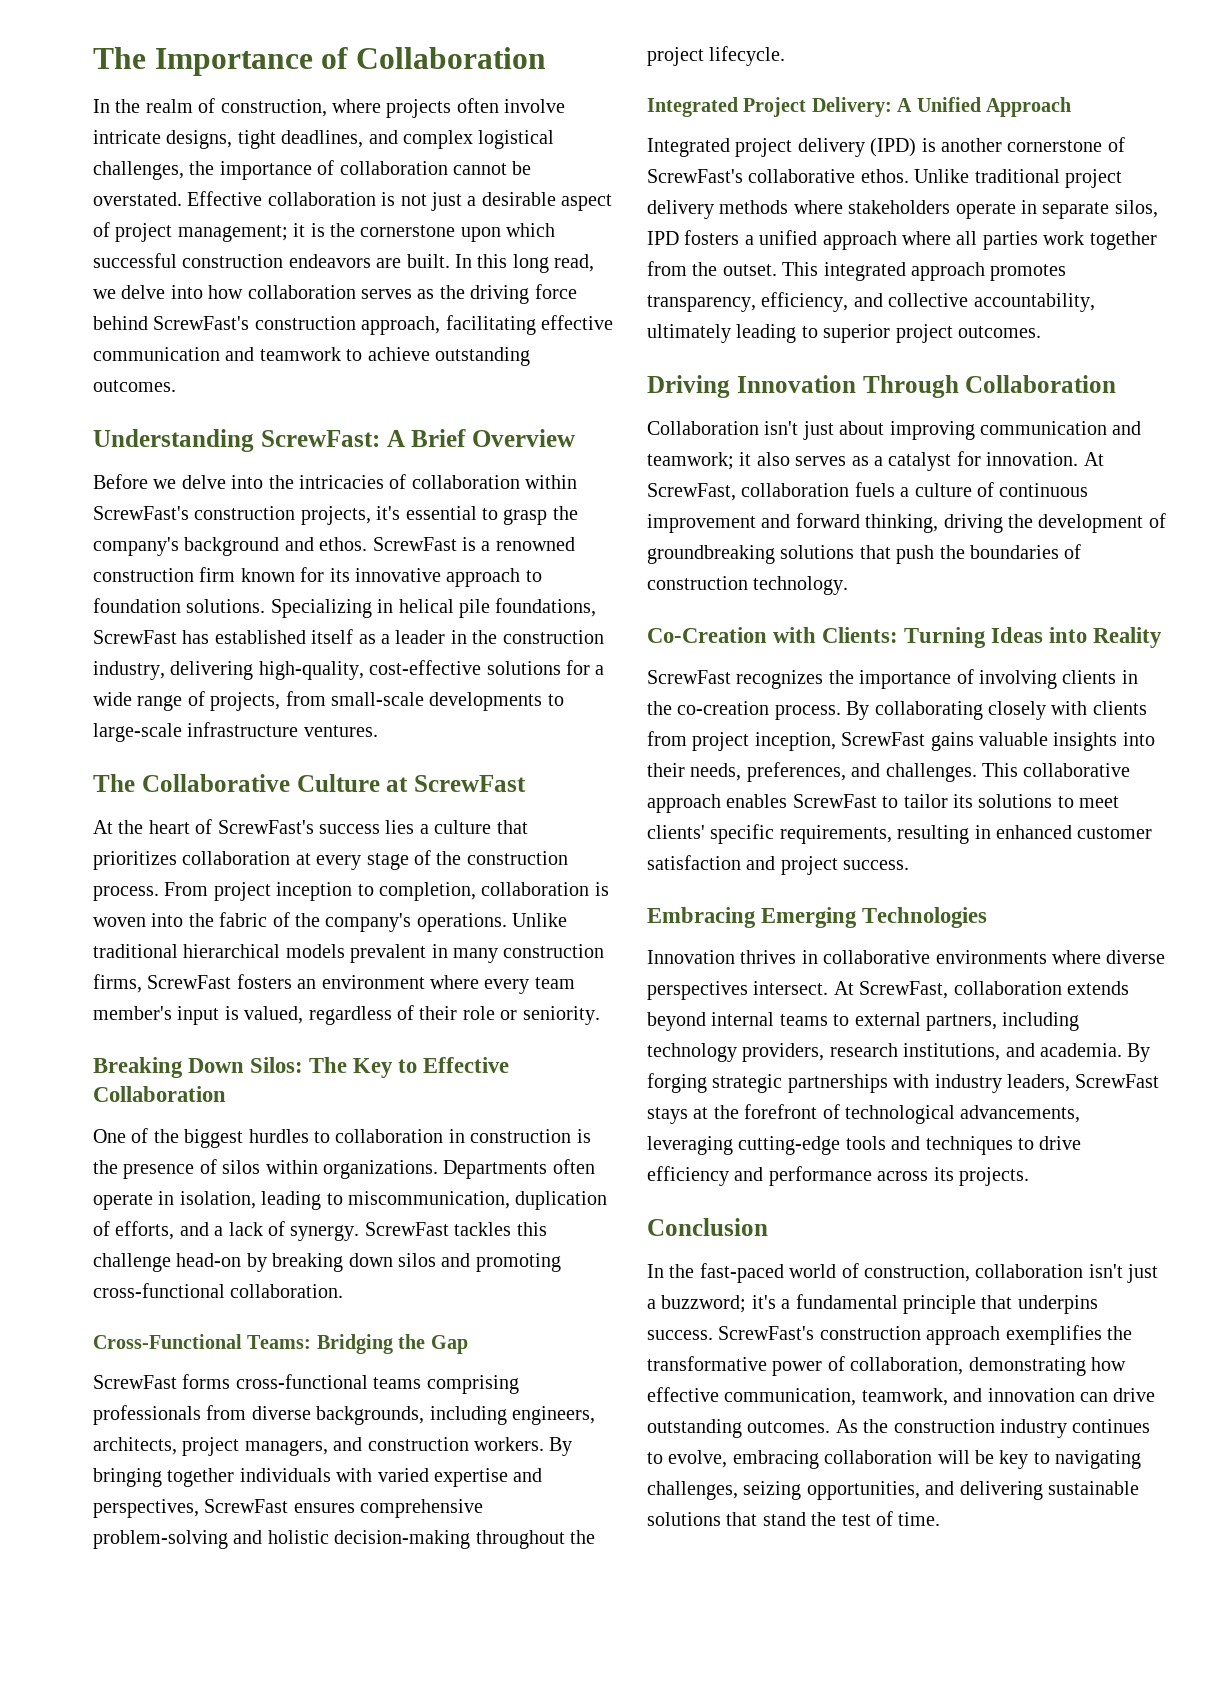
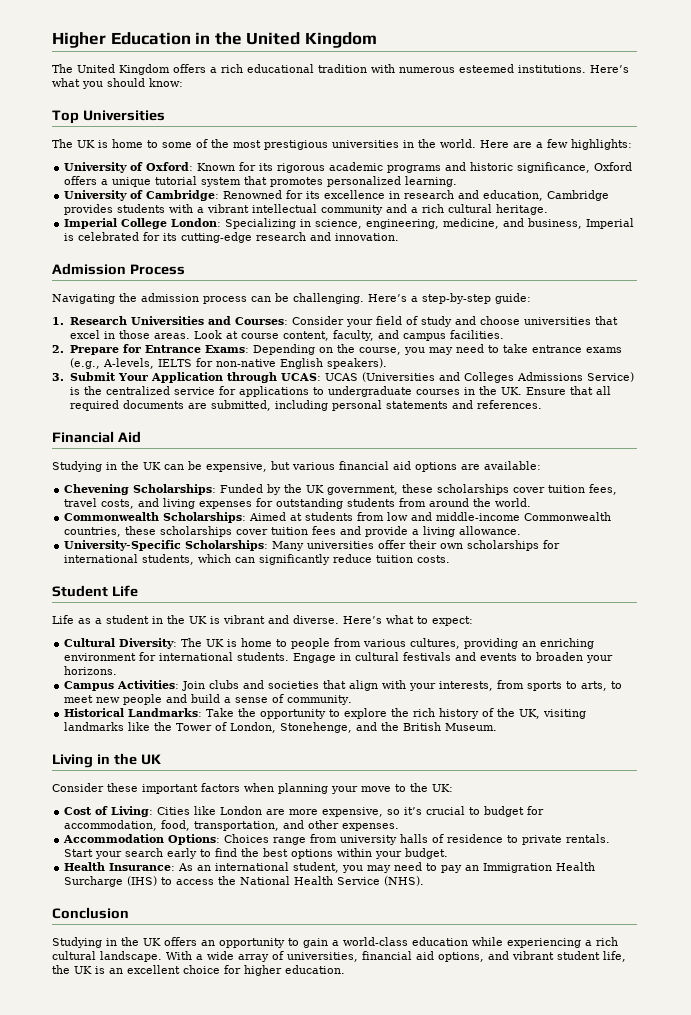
- The Importance of Collaboration
- In the realm of construction, where projects often involve intricate designs, tight deadlines, and complex logistical challenges, the importance of collaboration cannot be overstated. Effective collaboration is not just a desirable aspect of project management; it is the cornerstone upon which successful construction endeavors are built. In this long read, we delve into how collaboration serves as the driving force behind ScrewFast's construction approach, facilitating effective communication and teamwork to achieve outstanding outcomes.
- Understanding ScrewFast: A Brief Overview
- Before we delve into the intricacies of collaboration within ScrewFast's construction projects, it's essential to grasp the company's background and ethos. ScrewFast is a renowned construction firm known for its innovative approach to foundation solutions. Specializing in helical pile foundations, ScrewFast has established itself as a leader in the construction industry, delivering high-quality, cost-effective solutions for a wide range of projects, from small-scale developments to large-scale infrastructure ventures.
- The Collaborative Culture at ScrewFast
- At the heart of ScrewFast's success lies a culture that prioritizes collaboration at every stage of the construction process. From project inception to completion, collaboration is woven into the fabric of the company's operations. Unlike traditional hierarchical models prevalent in many construction firms, ScrewFast fosters an environment where every team member's input is valued, regardless of their role or seniority.
- Breaking Down Silos: The Key to Effective Collaboration
- One of the biggest hurdles to collaboration in construction is the presence of silos within organizations. Departments often operate in isolation, leading to miscommunication, duplication of efforts, and a lack of synergy. ScrewFast tackles this challenge head-on by breaking down silos and promoting cross-functional collaboration.
- Cross-Functional Teams: Bridging the Gap
- ScrewFast forms cross-functional teams comprising professionals from diverse backgrounds, including engineers, architects, project managers, and construction workers. By bringing together individuals with varied expertise and perspectives, ScrewFast ensures comprehensive problem-solving and holistic decision-making throughout the project lifecycle.
- Integrated Project Delivery: A Unified Approach
- Integrated project delivery (IPD) is another cornerstone of ScrewFast's collaborative ethos. Unlike traditional project delivery methods where stakeholders operate in separate silos, IPD fosters a unified approach where all parties work together from the outset. This integrated approach promotes transparency, efficiency, and collective accountability, ultimately leading to superior project outcomes.
- Driving Innovation Through Collaboration
- Collaboration isn't just about improving communication and teamwork; it also serves as a catalyst for innovation. At ScrewFast, collaboration fuels a culture of continuous improvement and forward thinking, driving the development of groundbreaking solutions that push the boundaries of construction technology.
- Co-Creation with Clients: Turning Ideas into Reality
- ScrewFast recognizes the importance of involving clients in the co-creation process. By collaborating closely with clients from project inception, ScrewFast gains valuable insights into their needs, preferences, and challenges. This collaborative approach enables ScrewFast to tailor its solutions to meet clients' specific requirements, resulting in enhanced customer satisfaction and project success.
- Embracing Emerging Technologies
- Innovation thrives in collaborative environments where diverse perspectives intersect. At ScrewFast, collaboration extends beyond internal teams to external partners, including technology providers, research institutions, and academia. By forging strategic partnerships with industry leaders, ScrewFast stays at the forefront of technological advancements, leveraging cutting-edge tools and techniques to drive efficiency and performance across its projects.
+ Higher Education in the United Kingdom
+ The United Kingdom offers a rich educational tradition with numerous esteemed institutions. Here’s what you should know:
+ Top Universities
+ The UK is home to some of the most prestigious universities in the world. Here are a few highlights:
+ University of Oxford: Known for its rigorous academic programs and historic significance, Oxford offers a unique tutorial system that promotes personalized learning.
+ University of Cambridge: Renowned for its excellence in research and education, Cambridge provides students with a vibrant intellectual community and a rich cultural heritage.
+ Imperial College London: Specializing in science, engineering, medicine, and business, Imperial is celebrated for its cutting-edge research and innovation.
+ Admission Process
+ Navigating the admission process can be challenging. Here’s a step-by-step guide:
+ 1. Research Universities and Courses: Consider your field of study and choose universities that excel in those areas. Look at course content, faculty, and campus facilities.
+ 2. Prepare for Entrance Exams: Depending on the course, you may need to take entrance exams (e.g., A-levels, IELTS for non-native English speakers).
+ 3. Submit Your Application through UCAS: UCAS (Universities and Colleges Admissions Service) is the centralized service for applications to undergraduate courses in the UK. Ensure that all required documents are submitted, including personal statements and references.
+ Financial Aid
+ Studying in the UK can be expensive, but various financial aid options are available:
+ Chevening Scholarships: Funded by the UK government, these scholarships cover tuition fees, travel costs, and living expenses for outstanding students from around the world.
+ Commonwealth Scholarships: Aimed at students from low and middle-income Commonwealth countries, these scholarships cover tuition fees and provide a living allowance.
+ University-Specific Scholarships: Many universities offer their own scholarships for international students, which can significantly reduce tuition costs.
+ Student Life
+ Life as a student in the UK is vibrant and diverse. Here’s what to expect:
+ Cultural Diversity: The UK is home to people from various cultures, providing an enriching environment for international students. Engage in cultural festivals and events to broaden your horizons.
+ Campus Activities: Join clubs and societies that align with your interests, from sports to arts, to meet new people and build a sense of community.
+ Historical Landmarks: Take the opportunity to explore the rich history of the UK, visiting landmarks like the Tower of London, Stonehenge, and the British Museum.
+ Living in the UK
+ Consider these important factors when planning your move to the UK:
+ Cost of Living: Cities like London are more expensive, so it’s crucial to budget for accommodation, food, transportation, and other expenses.
+ Accommodation Options: Choices range from university halls of residence to private rentals. Start your search early to find the best options within your budget.
+ Health Insurance: As an international student, you may need to pay an Immigration Health Surcharge (IHS) to access the National Health Service (NHS).
  Conclusion
- In the fast-paced world of construction, collaboration isn't just a buzzword; it's a fundamental principle that underpins success. ScrewFast's construction approach exemplifies the transformative power of collaboration, demonstrating how effective communication, teamwork, and innovation can drive outstanding outcomes. As the construction industry continues to evolve, embracing collaboration will be key to navigating challenges, seizing opportunities, and delivering sustainable solutions that stand the test of time.
+ Studying in the UK offers an opportunity to gain a world-class education while experiencing a rich cultural landscape. With a wide array of universities, financial aid options, and vibrant student life, the UK is an excellent choice for higher education.

